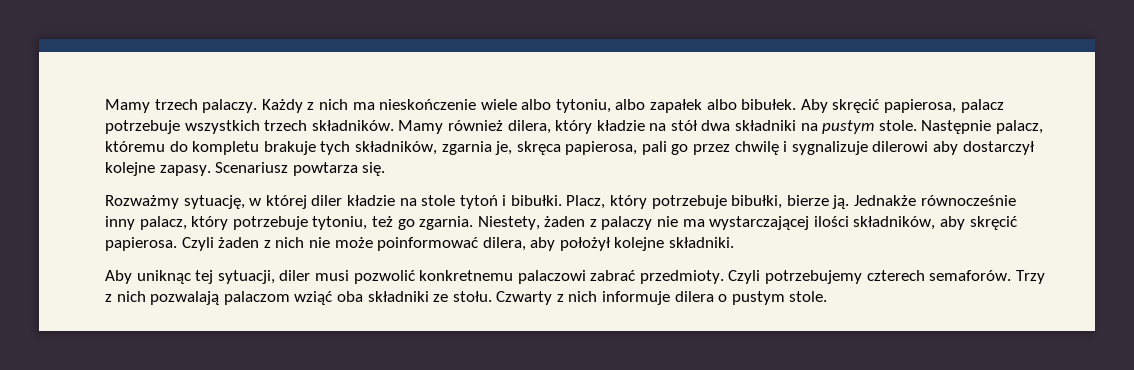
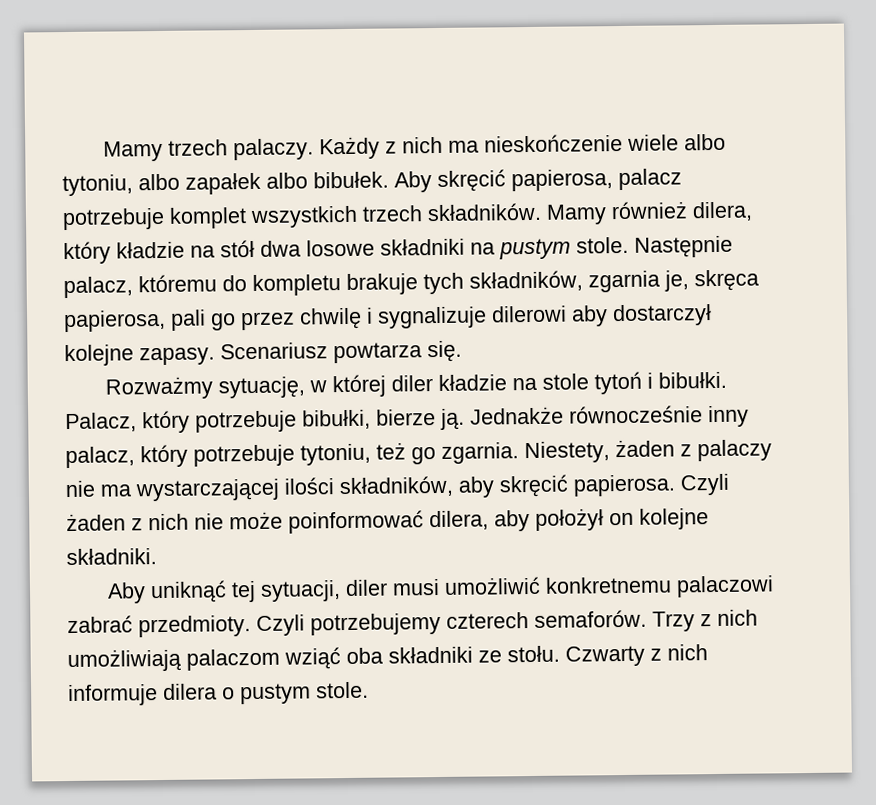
- Aby skręcić papierosa, palacz potrzebuje wszystkich trzech składników.
+ Aby skręcić papierosa, palacz potrzebuje komplet wszystkich trzech składników.
- Mamy również dilera, który kładzie na stół dwa składniki na pustym stole.
+ Mamy również dilera, który kładzie na stół dwa losowe składniki na pustym stole.
- Placz, który potrzebuje bibułki, bierze ją.
+ Palacz, który potrzebuje bibułki, bierze ją.
- Czyli żaden z nich nie może poinformować dilera, aby położył kolejne składniki.
+ Czyli żaden z nich nie może poinformować dilera, aby położył on kolejne składniki.
- Aby uniknąc tej sytuacji, diler musi pozwolić konkretnemu palaczowi zabrać przedmioty.
+ Aby uniknąć tej sytuacji, diler musi umożliwić konkretnemu palaczowi zabrać przedmioty.
- Trzy z nich pozwalają palaczom wziąć oba składniki ze stołu.
+ Trzy z nich umożliwiają palaczom wziąć oba składniki ze stołu.

